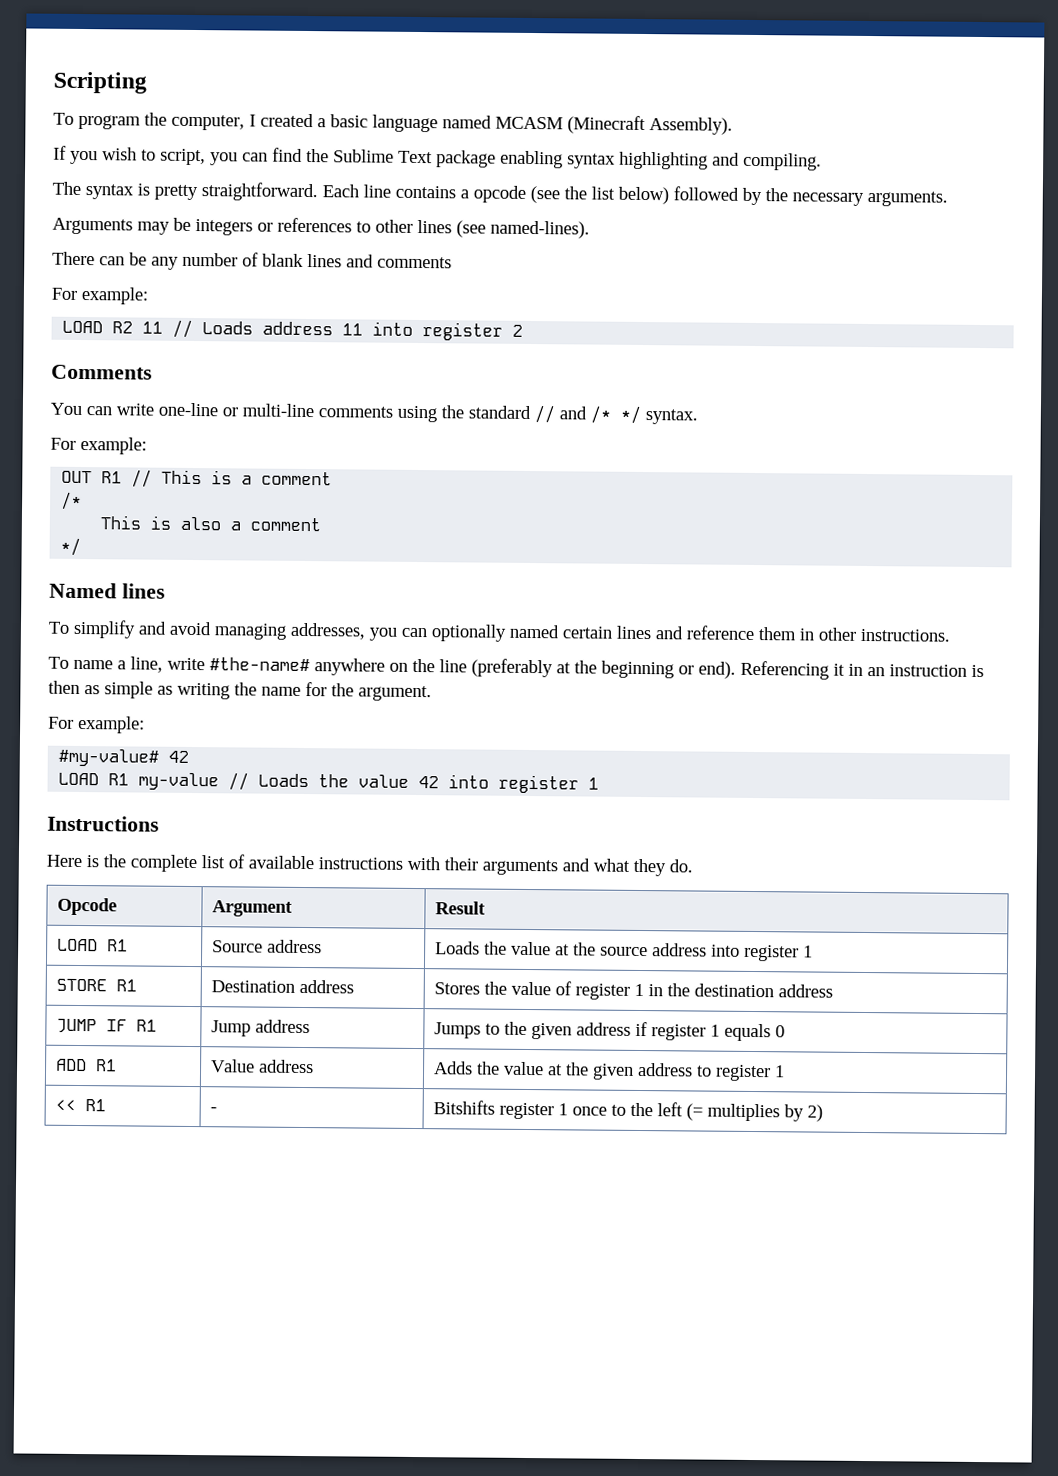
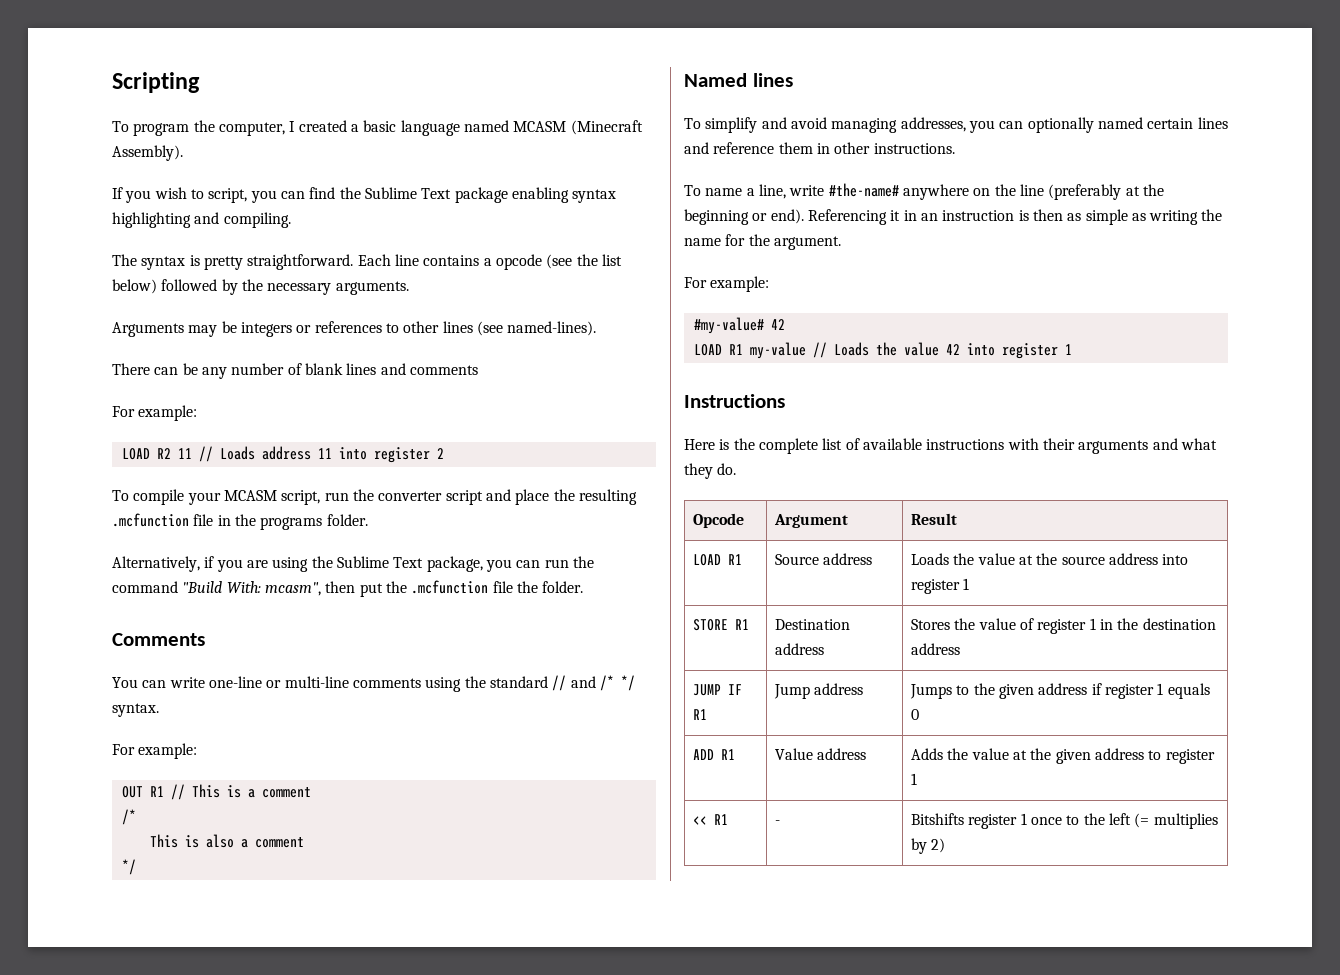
+ To compile your MCASM script, run the converter script and place the resulting .mcfunction file in the programs folder.
+ Alternatively, if you are using the Sublime Text package, you can run the command "Build With: mcasm", then put the .mcfunction file the folder.

